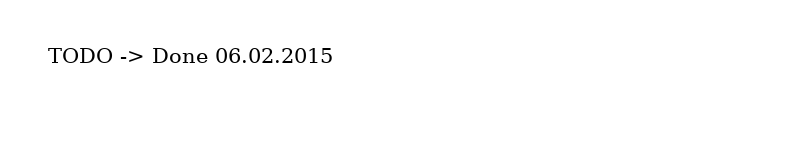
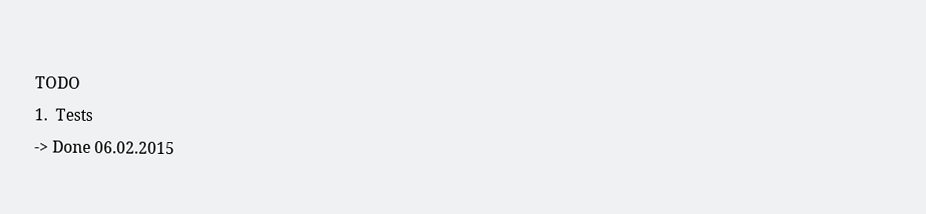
- TODO -> Done 06.02.2015
+ TODO
+ 1. Tests
+ -> Done 06.02.2015

